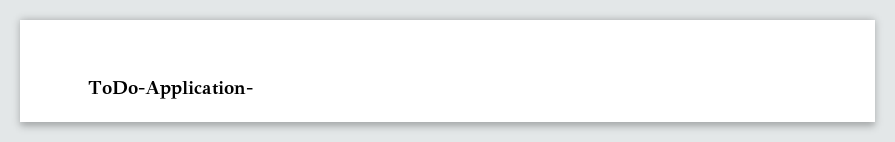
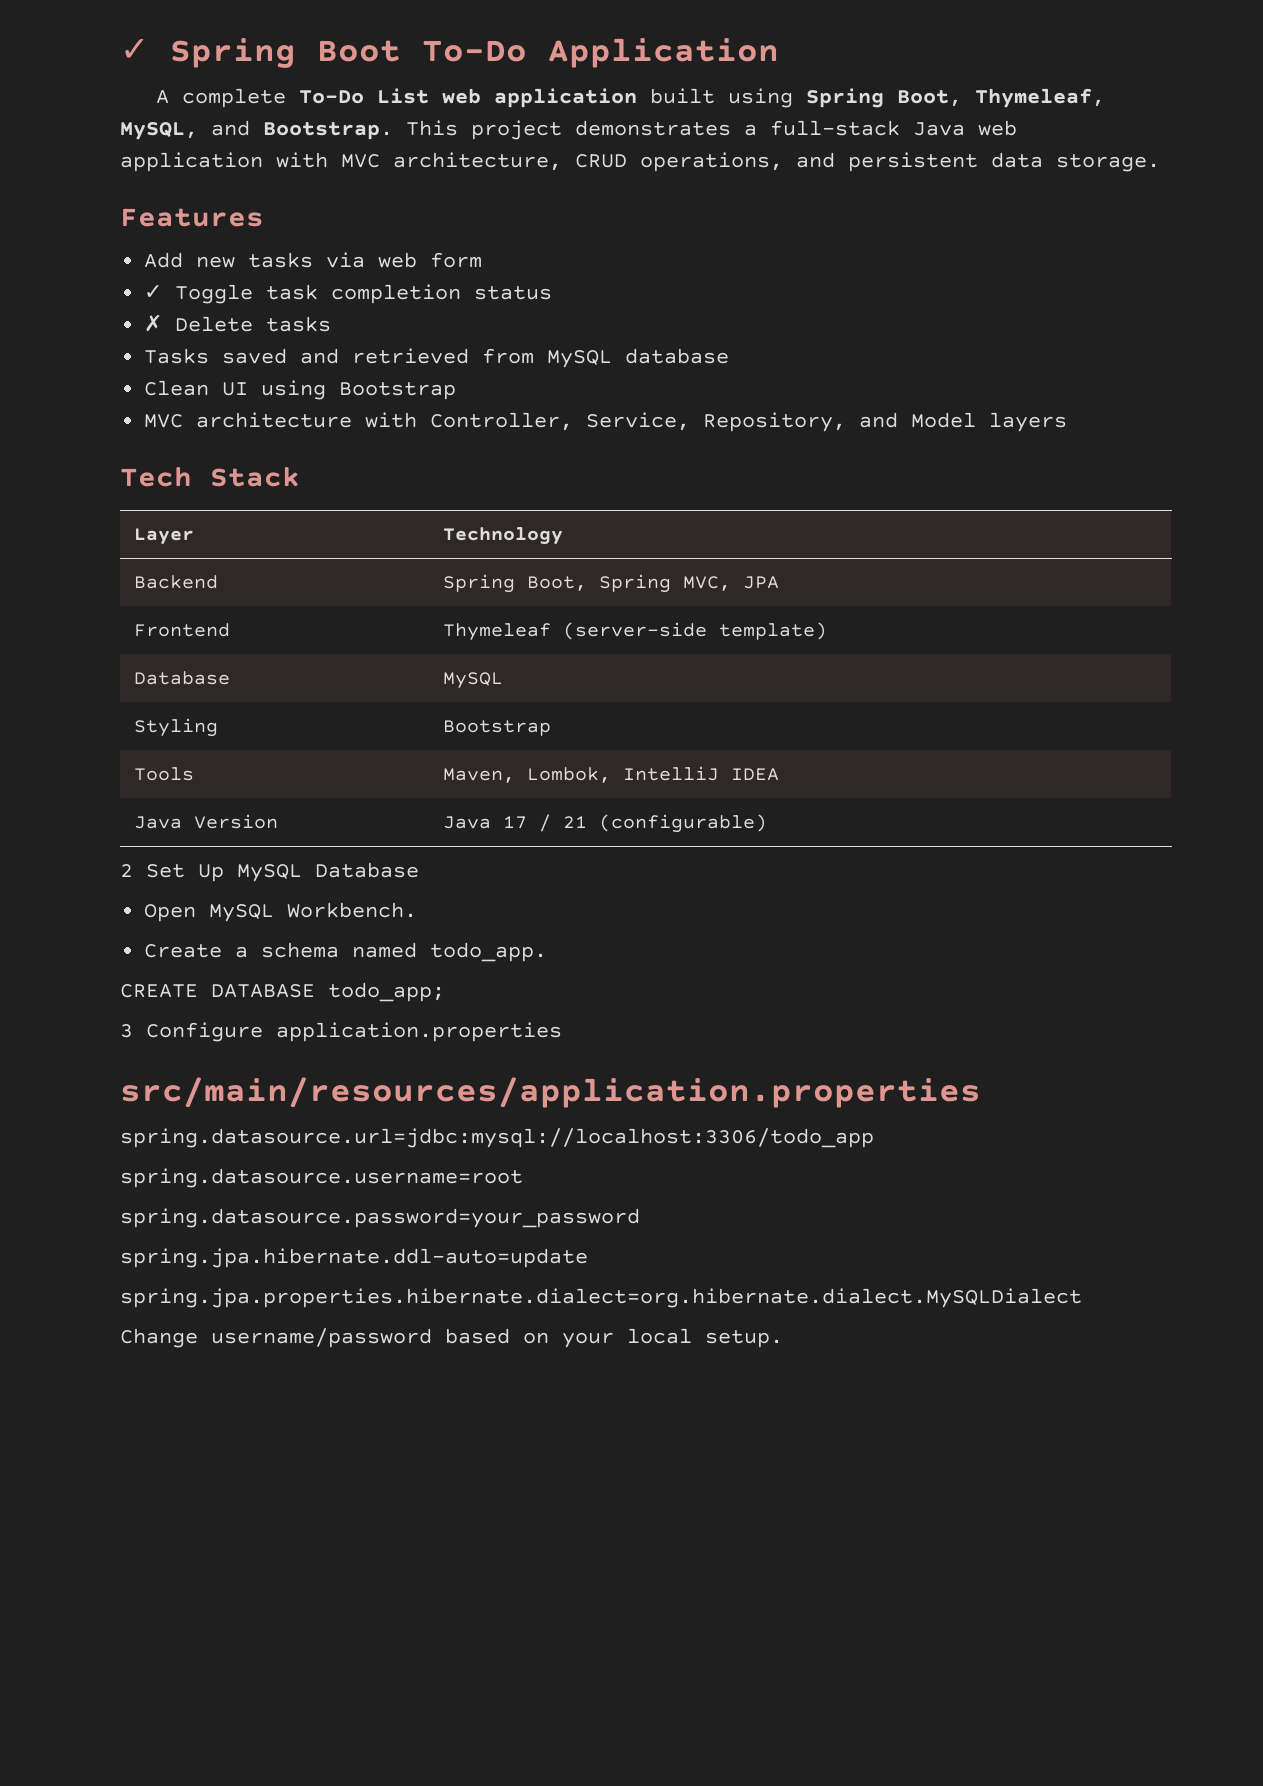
- ToDo-Application-
+ ✓ Spring Boot To-Do Application
+ A complete To-Do List web application built using Spring Boot, Thymeleaf, MySQL, and Bootstrap. This project demonstrates a full-stack Java web application with MVC architecture, CRUD operations, and persistent data storage.
+ Features
+ Add new tasks via web form
+ ✓ Toggle task completion status
+ ✗ Delete tasks
+ Tasks saved and retrieved from MySQL database
+ Clean UI using Bootstrap
+ MVC architecture with Controller, Service, Repository, and Model layers
+ Tech Stack
+ Layer | Technology
+ Backend | Spring Boot, Spring MVC, JPA
+ Frontend | Thymeleaf (server-side template)
+ Database | MySQL
+ Styling | Bootstrap
+ Tools | Maven, Lombok, IntelliJ IDEA
+ Java Version | Java 17 / 21 (configurable)
+ 2 Set Up MySQL Database
+ Open MySQL Workbench.
+ Create a schema named todo_app.
+ CREATE DATABASE todo_app;
+ 3 Configure application.properties
+ src/main/resources/application.properties
+ spring.datasource.url=jdbc:mysql://localhost:3306/todo_app
+ spring.datasource.username=root
+ spring.datasource.password=your_password
+ spring.jpa.hibernate.ddl-auto=update
+ spring.jpa.properties.hibernate.dialect=org.hibernate.dialect.MySQLDialect
+ Change username/password based on your local setup.

